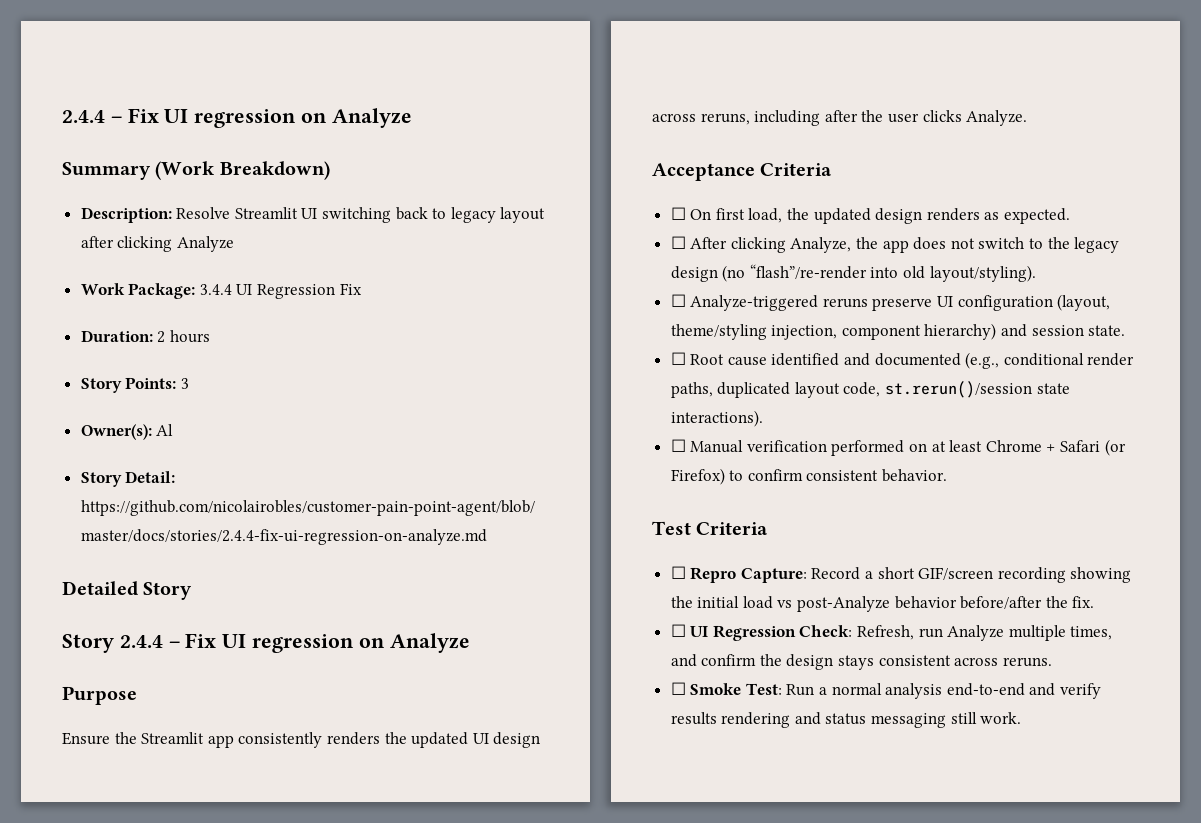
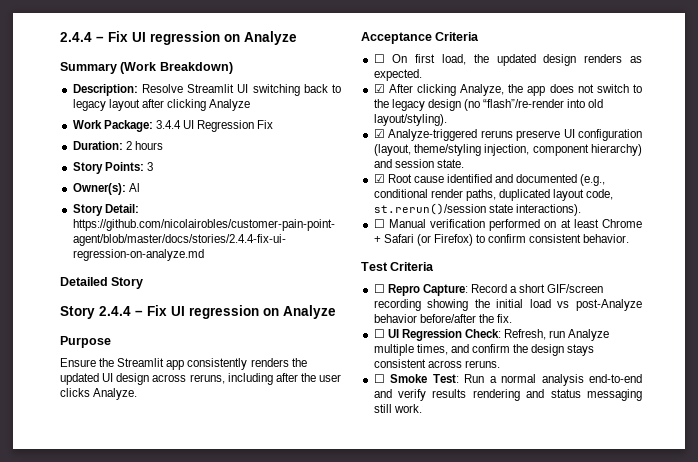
- ☐ After clicking Analyze, the app does not switch to the legacy design (no “flash”/re-render into old layout/styling).
+ ☑ After clicking Analyze, the app does not switch to the legacy design (no “flash”/re-render into old layout/styling).
- ☐ Analyze-triggered reruns preserve UI configuration (layout, theme/styling injection, component hierarchy) and session state.
+ ☑ Analyze-triggered reruns preserve UI configuration (layout, theme/styling injection, component hierarchy) and session state.
- ☐ Root cause identified and documented (e.g., conditional render paths, duplicated layout code, st.rerun()/session state interactions).
+ ☑ Root cause identified and documented (e.g., conditional render paths, duplicated layout code, st.rerun()/session state interactions).

